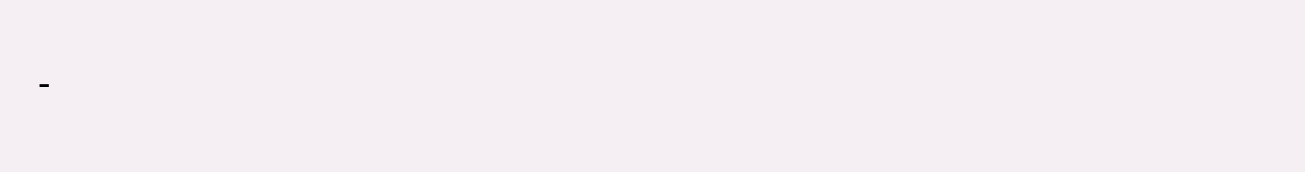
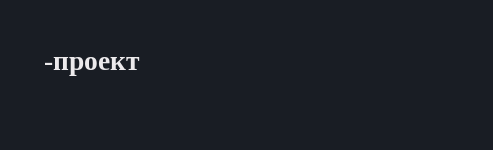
- -
+ -проект

